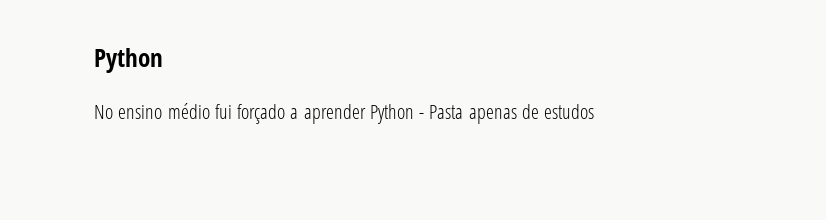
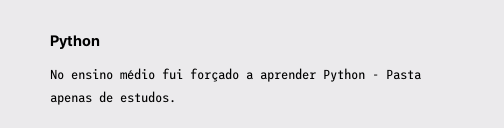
- No ensino médio fui forçado a aprender Python - Pasta apenas de estudos
+ No ensino médio fui forçado a aprender Python - Pasta apenas de estudos.

